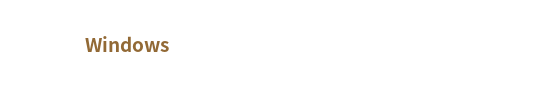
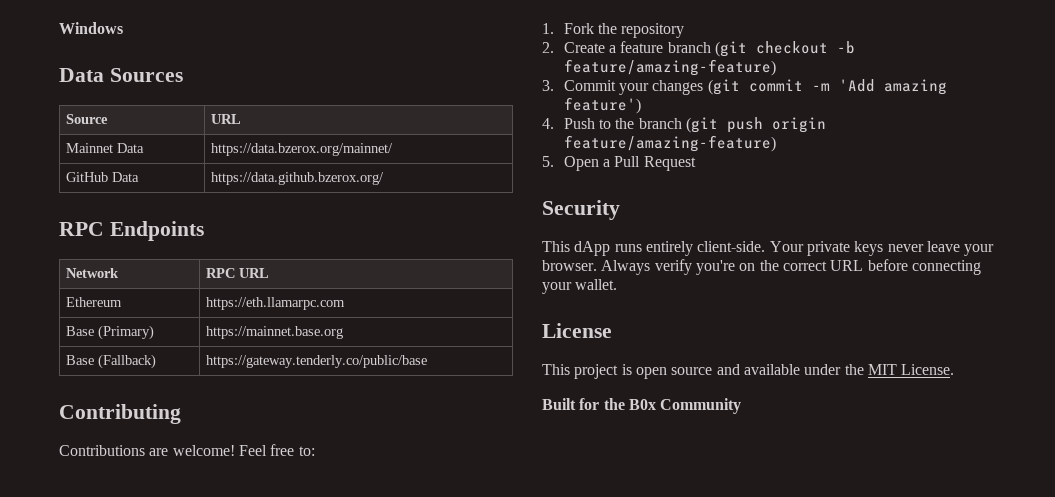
+ Data Sources
+ Source | URL
+ Mainnet Data | https://data.bzerox.org/mainnet/
+ GitHub Data | https://data.github.bzerox.org/
+ RPC Endpoints
+ Network | RPC URL
+ Ethereum | https://eth.llamarpc.com
+ Base (Primary) | https://mainnet.base.org
+ Base (Fallback) | https://gateway.tenderly.co/public/base
+ Contributing
+ Contributions are welcome! Feel free to:
+ 1. Fork the repository
+ 2. Create a feature branch (git checkout -b feature/amazing-feature)
+ 3. Commit your changes (git commit -m 'Add amazing feature')
+ 4. Push to the branch (git push origin feature/amazing-feature)
+ 5. Open a Pull Request
+ Security
+ This dApp runs entirely client-side. Your private keys never leave your browser. Always verify you're on the correct URL before connecting your wallet.
+ License
+ This project is open source and available under the MIT License.
+ Built for the B0x Community

